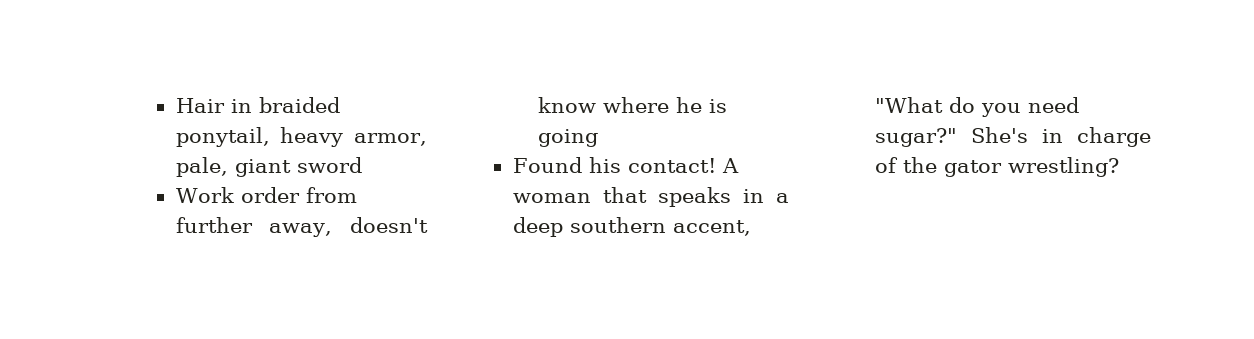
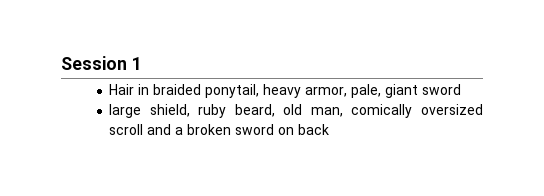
+ Session 1
- Work order from further away, doesn't know where he is going
- Found his contact! A woman that speaks in a deep southern accent, "What do you need sugar?" She's in charge of the gator wrestling?
+ large shield, ruby beard, old man, comically oversized scroll and a broken sword on back

